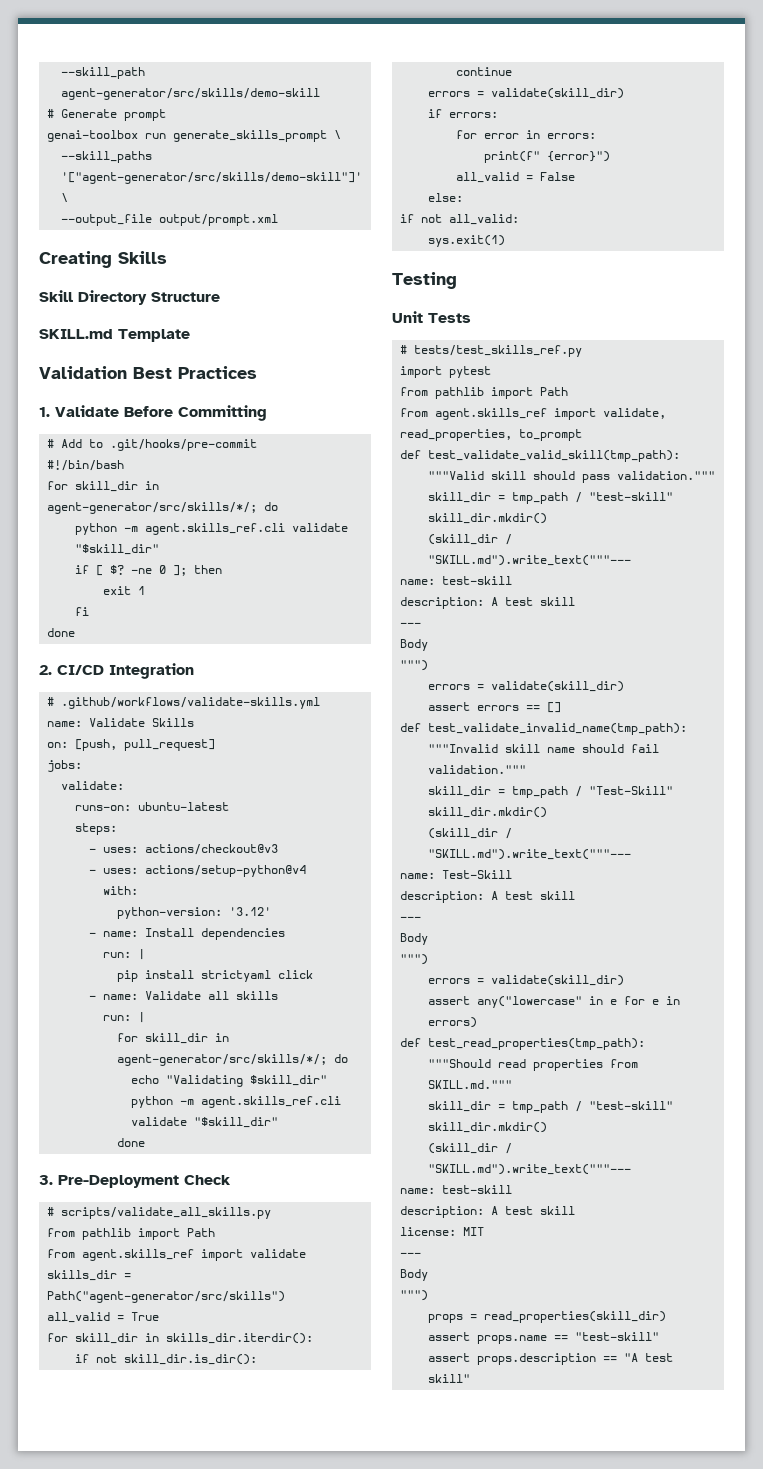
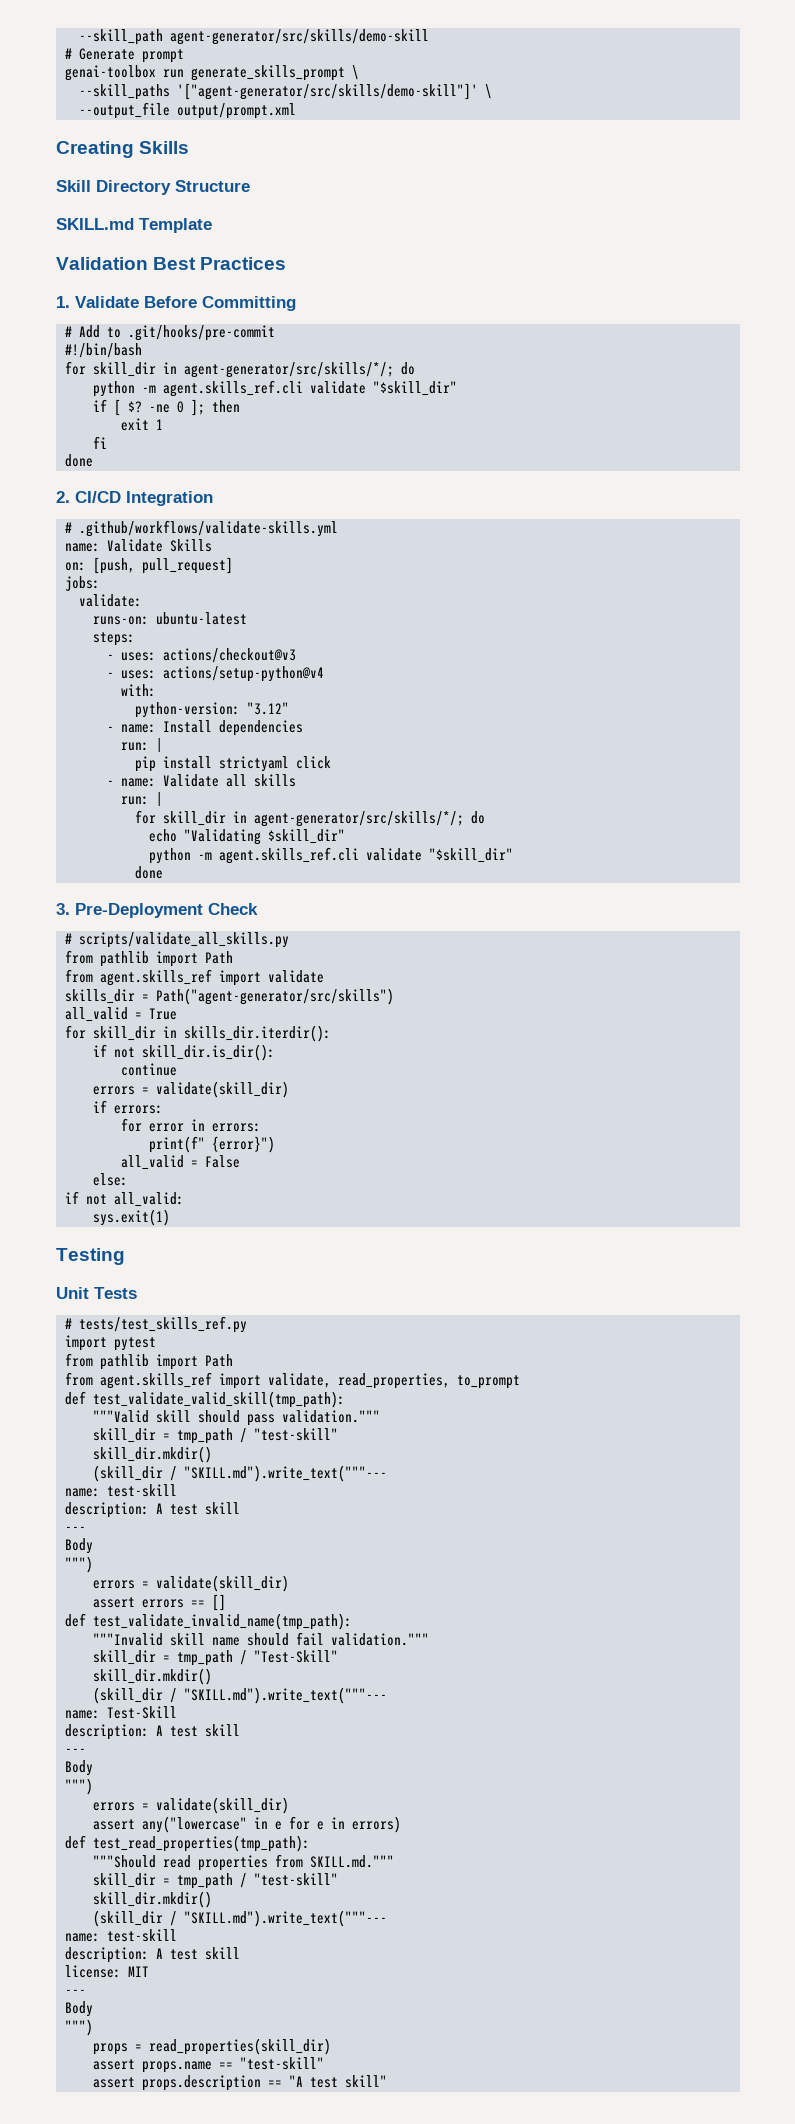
- python-version: '3.12'
+ python-version: "3.12"

